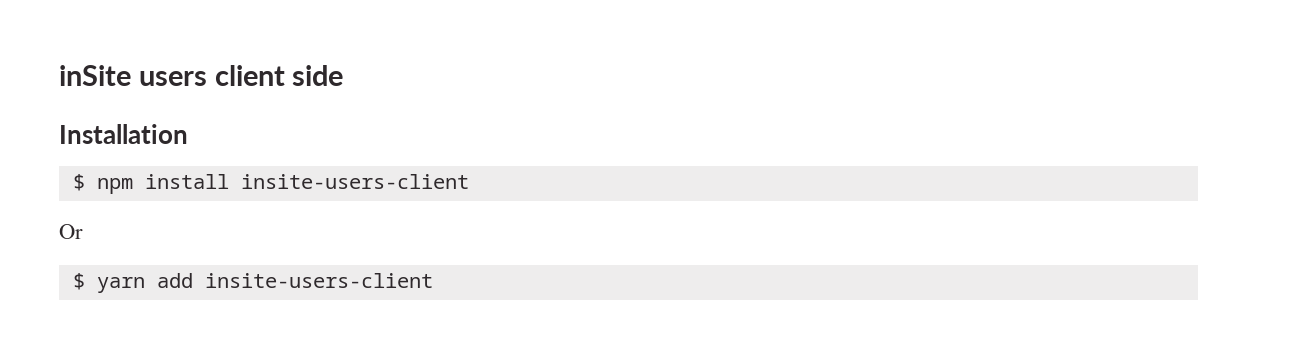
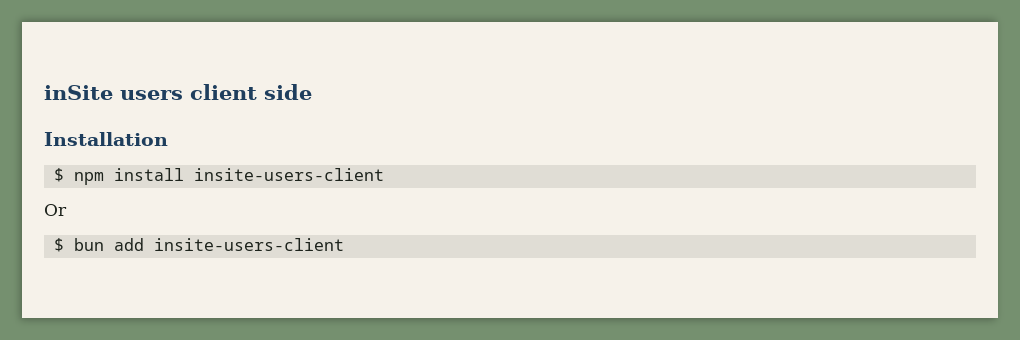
- $ yarn add insite-users-client
+ $ bun add insite-users-client

